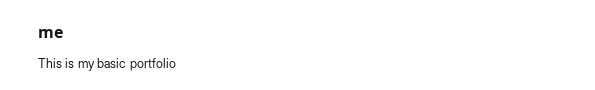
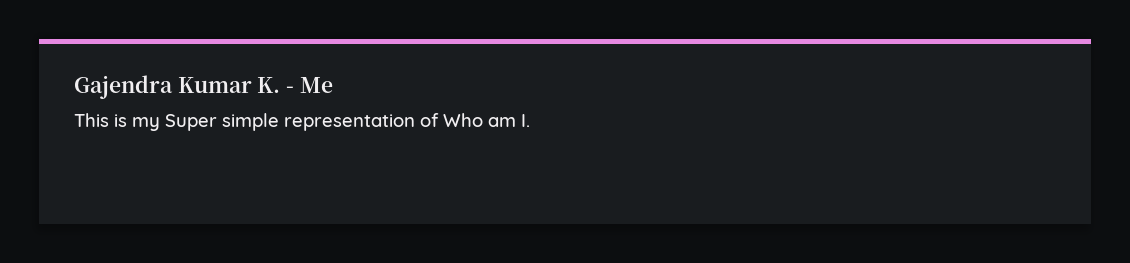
- me
- This is my basic portfolio
+ Gajendra Kumar K. - Me
+ This is my Super simple representation of Who am I.

